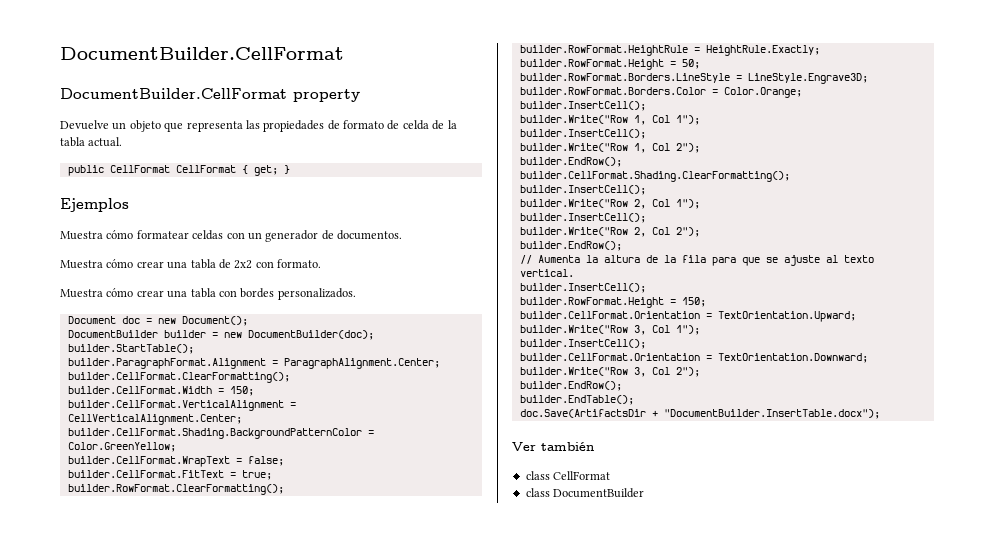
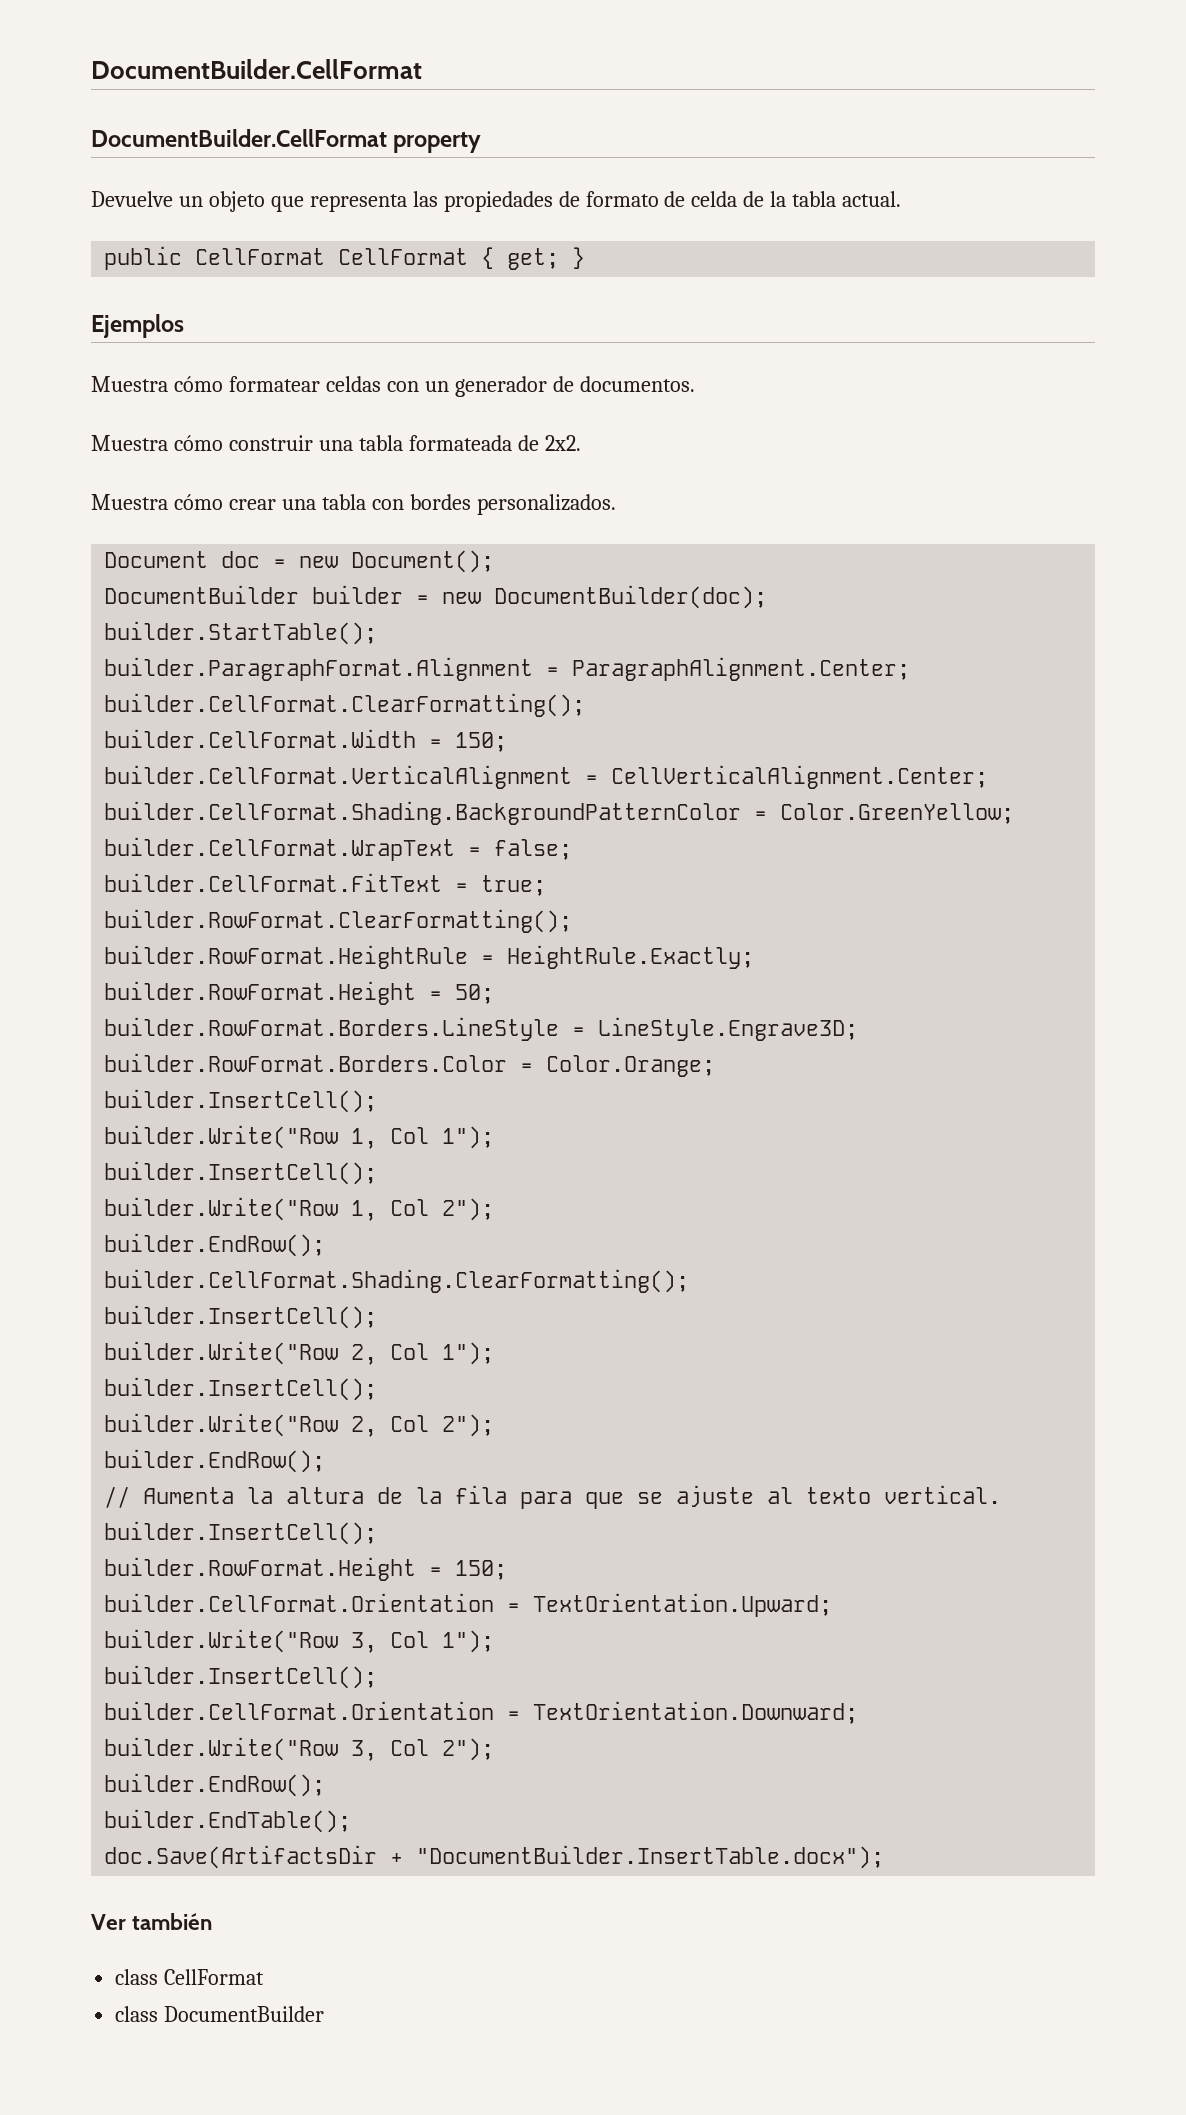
- Muestra cómo crear una tabla de 2x2 con formato.
+ Muestra cómo construir una tabla formateada de 2x2.

